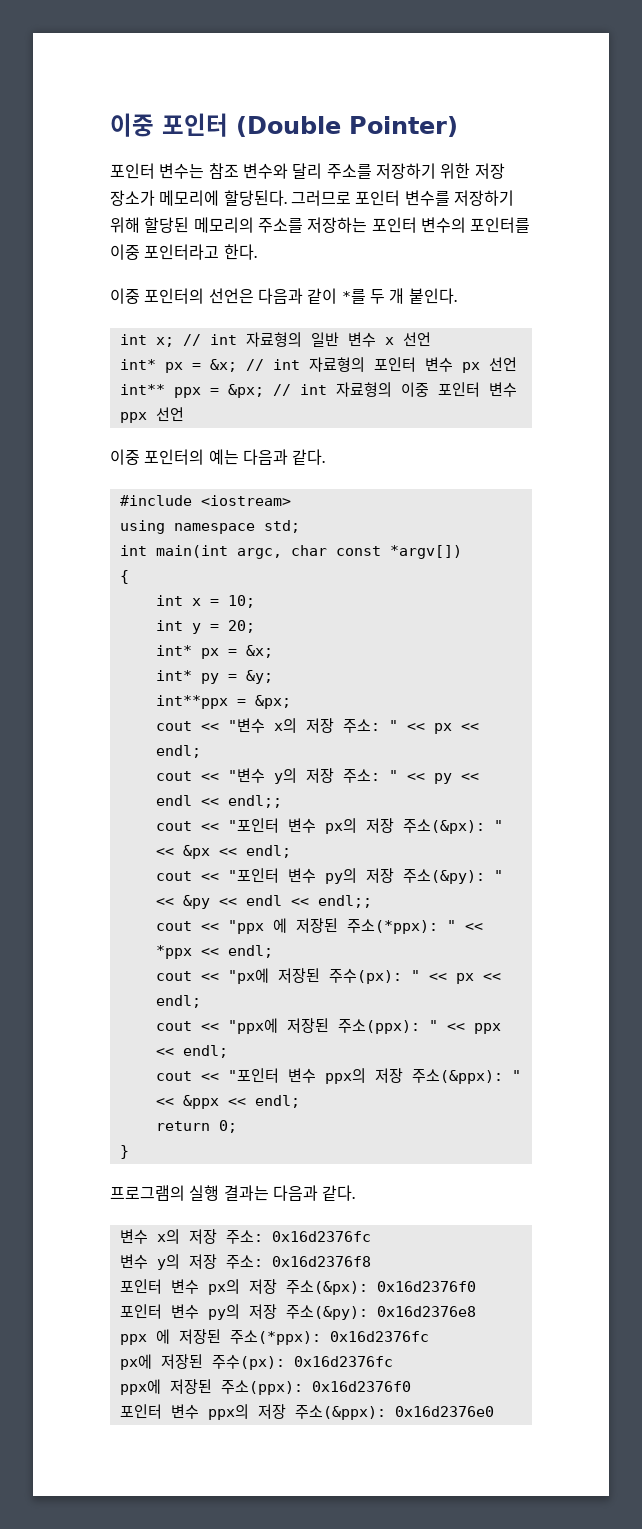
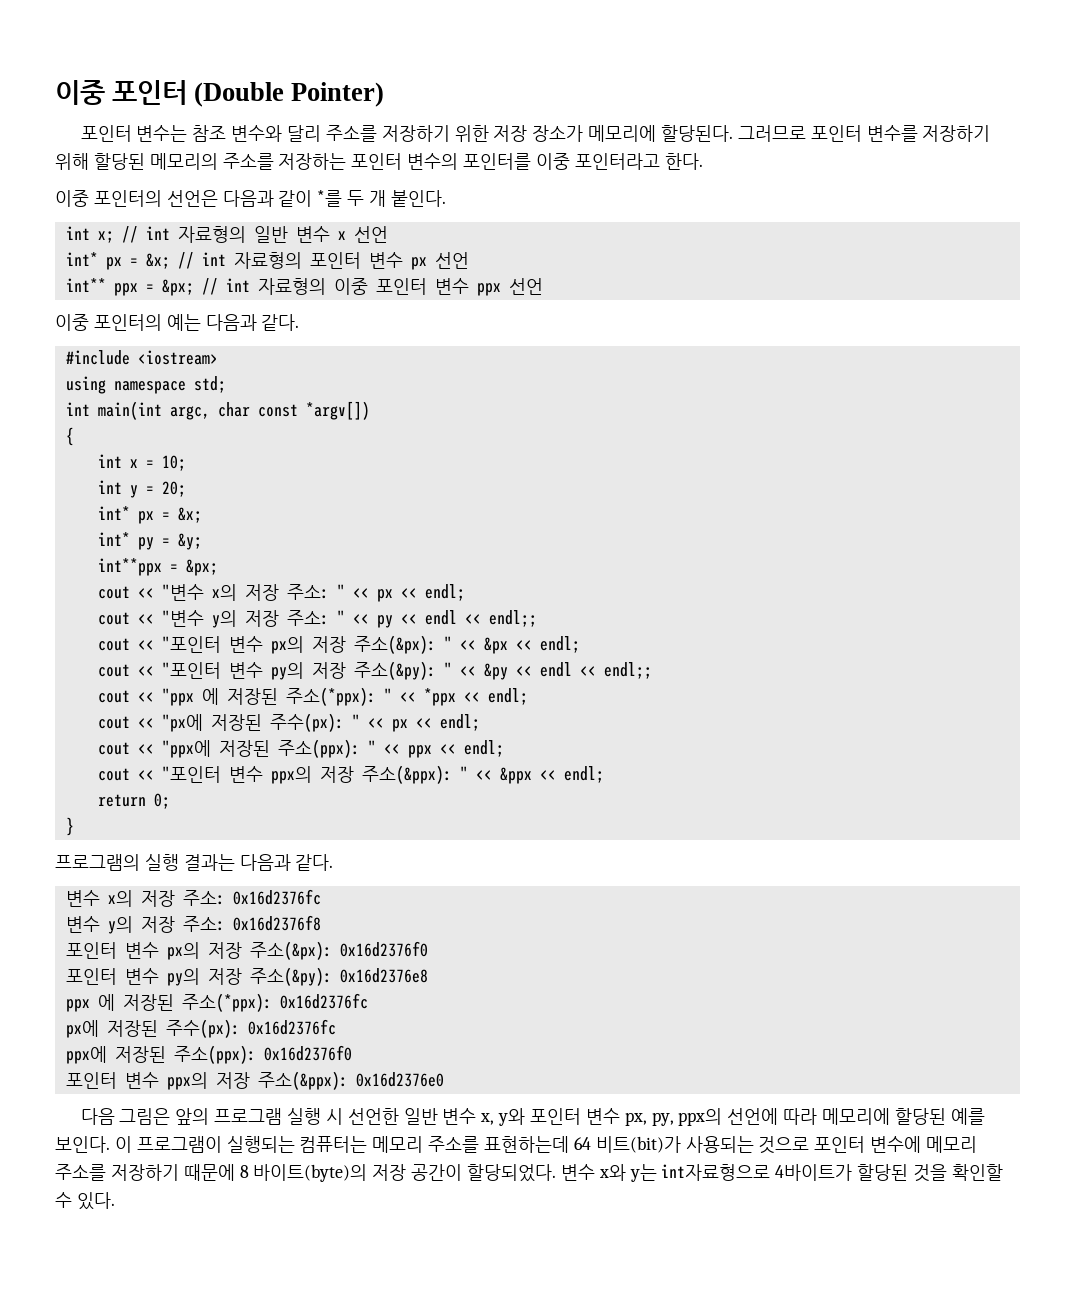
+ 다음 그림은 앞의 프로그램 실행 시 선언한 일반 변수 x, y와 포인터 변수 px, py, ppx의 선언에 따라 메모리에 할당된 예를 보인다. 이 프로그램이 실행되는 컴퓨터는 메모리 주소를 표현하는데 64 비트(bit)가 사용되는 것으로 포인터 변수에 메모리 주소를 저장하기 때문에 8 바이트(byte)의 저장 공간이 할당되었다. 변수 x와 y는 int자료형으로 4바이트가 할당된 것을 확인할 수 있다.

